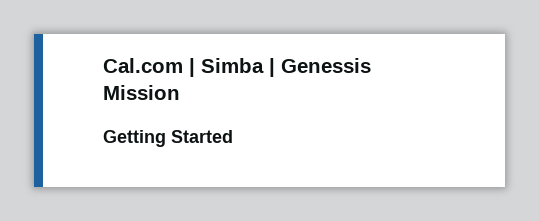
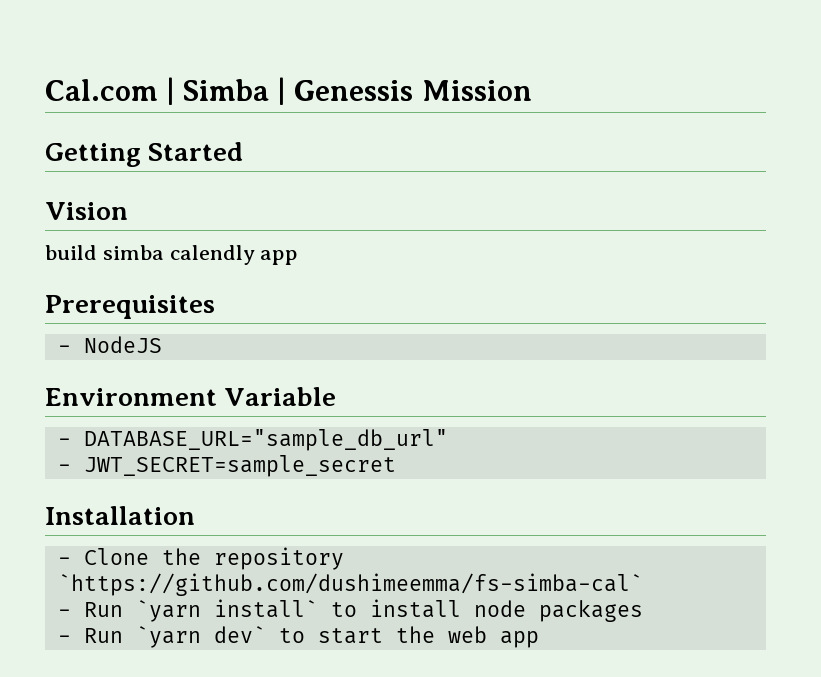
+ Vision
+ build simba calendly app
+ Prerequisites
+ - NodeJS
+ Environment Variable
+ - DATABASE_URL="sample_db_url"
+ - JWT_SECRET=sample_secret
+ Installation
+ - Clone the repository `https://github.com/dushimeemma/fs-simba-cal`
+ - Run `yarn install` to install node packages
+ - Run `yarn dev` to start the web app

